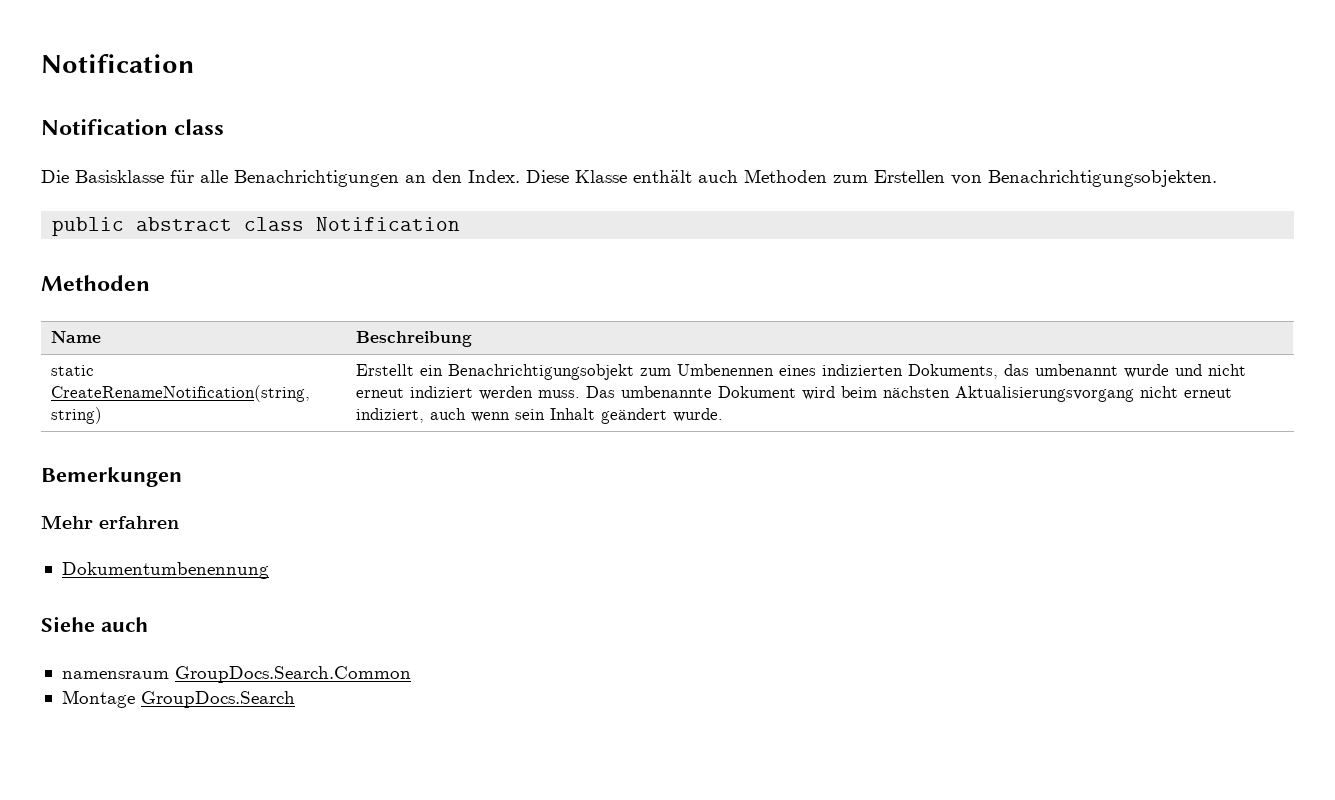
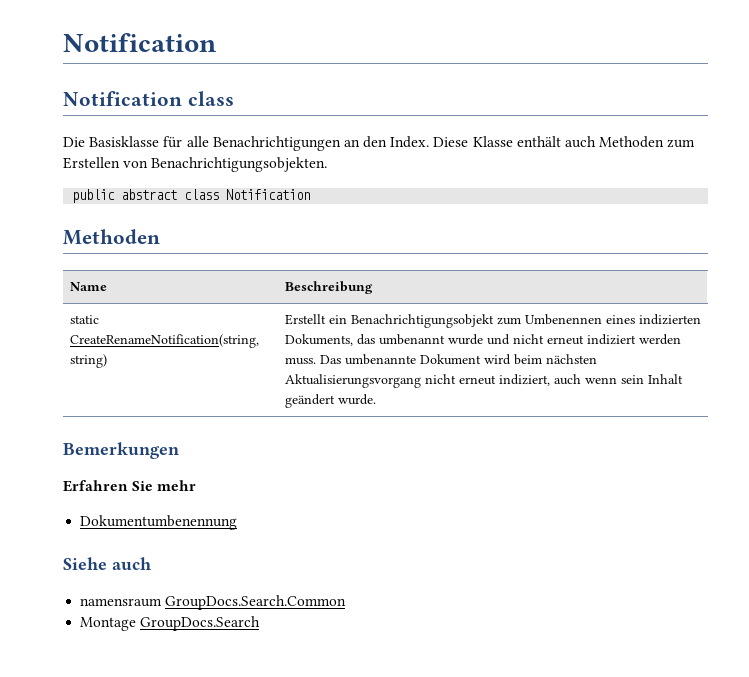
- Mehr erfahren
+ Erfahren Sie mehr

